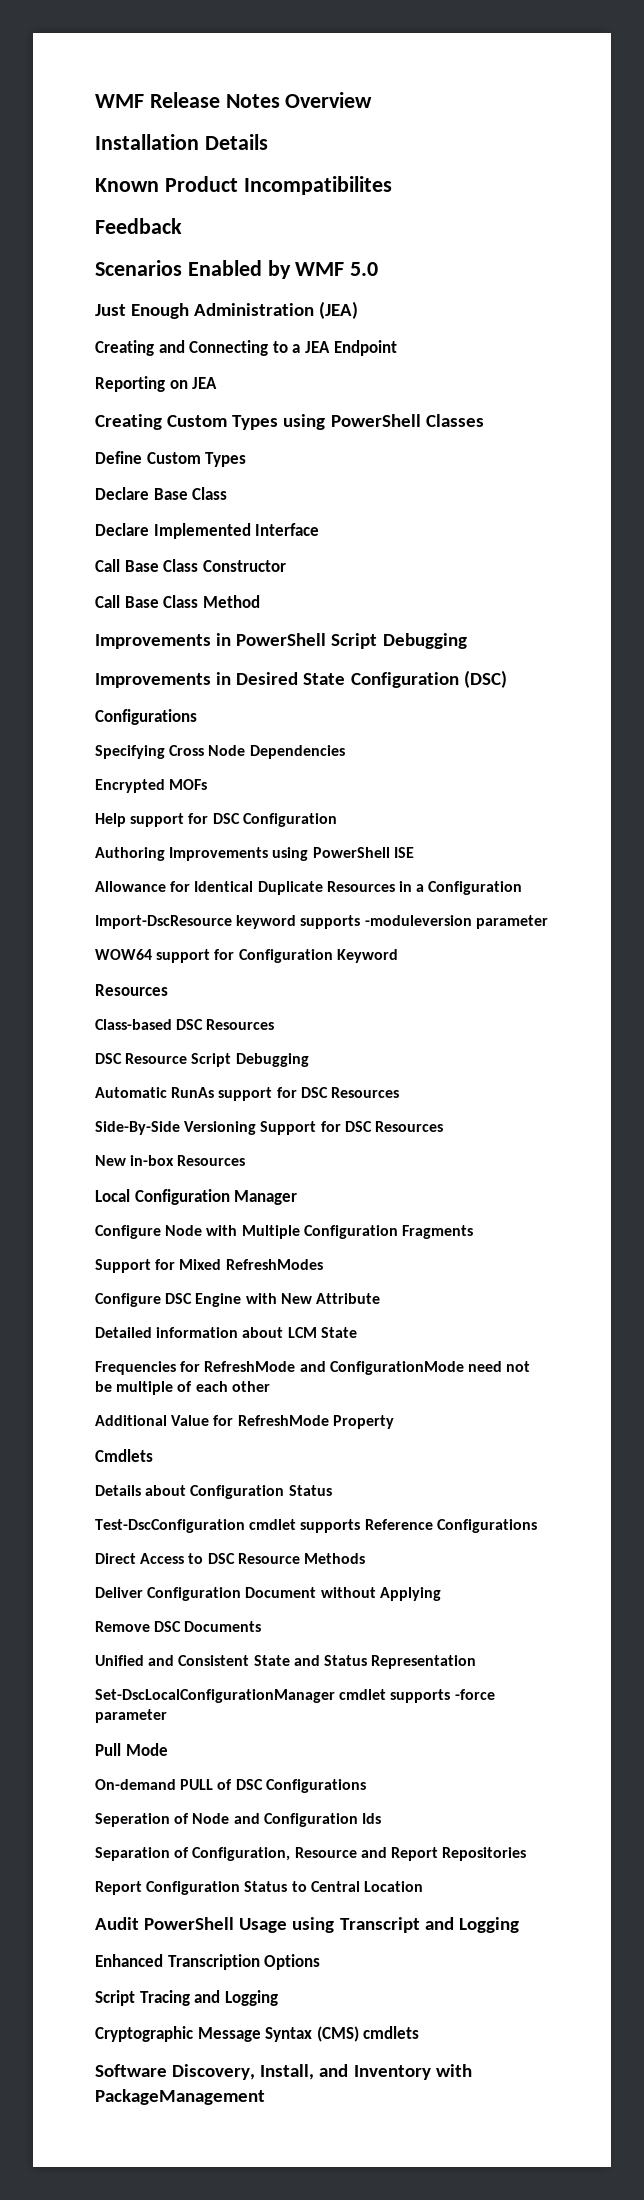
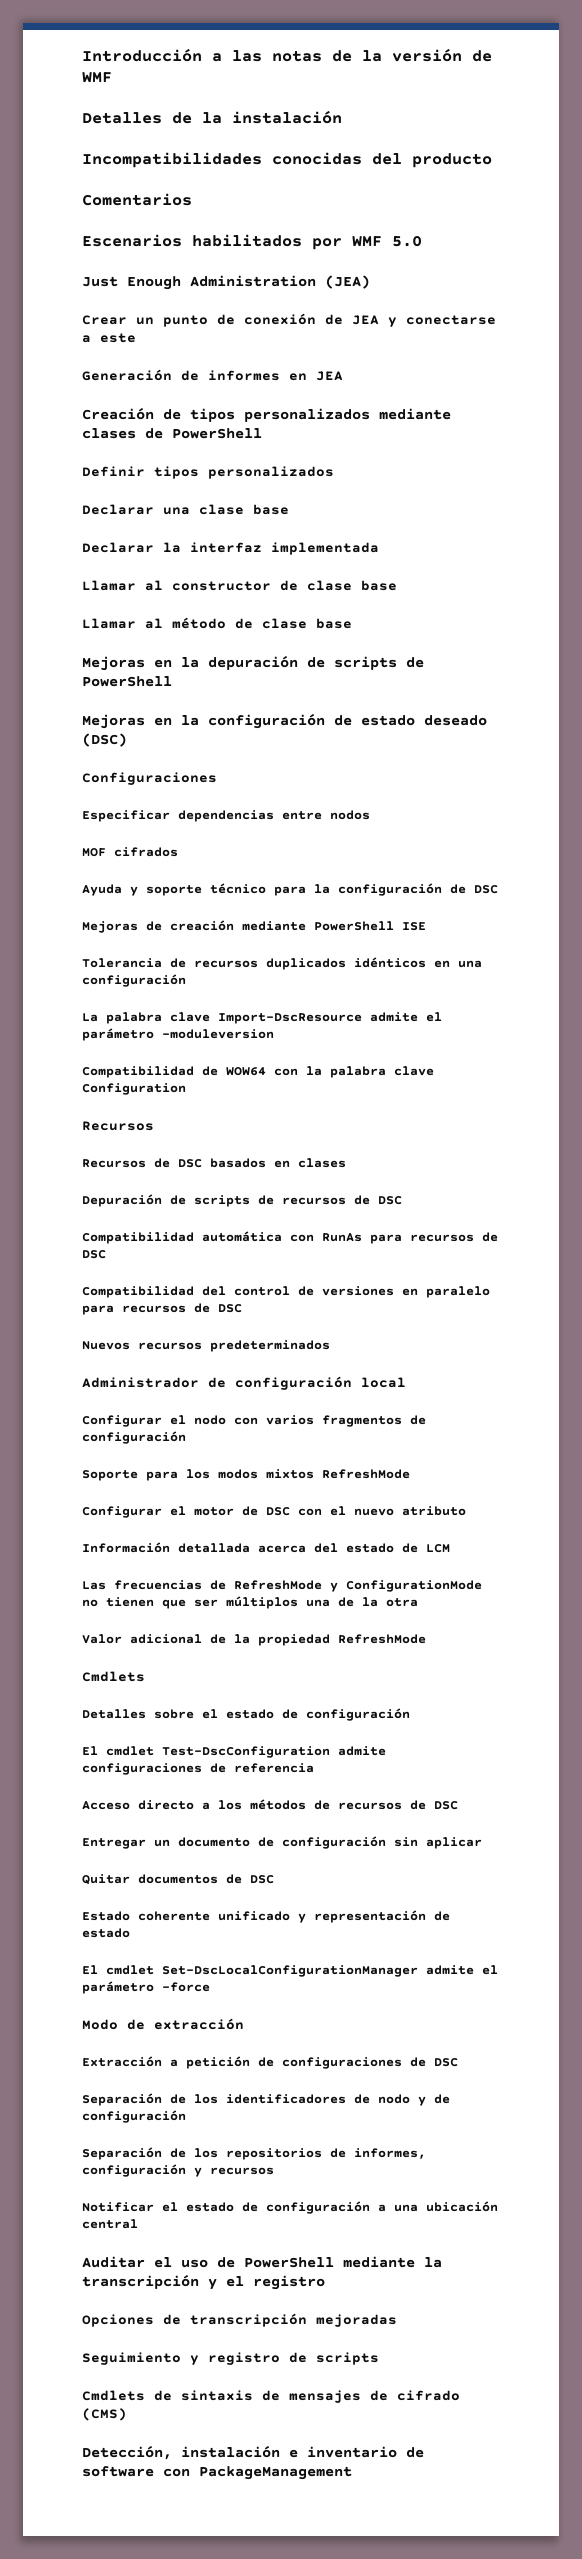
- WMF Release Notes Overview
- Installation Details
- Known Product Incompatibilites
- Feedback
- Scenarios Enabled by WMF 5.0
+ Introducción a las notas de la versión de WMF
+ Detalles de la instalación
+ Incompatibilidades conocidas del producto
+ Comentarios
+ Escenarios habilitados por WMF 5.0
- Creating and Connecting to a JEA Endpoint
- Reporting on JEA
- Creating Custom Types using PowerShell Classes
- Define Custom Types
- Declare Base Class
- Declare Implemented Interface
- Call Base Class Constructor
- Call Base Class Method
- Improvements in PowerShell Script Debugging
- Improvements in Desired State Configuration (DSC)
- Configurations
- Specifying Cross Node Dependencies
- Encrypted MOFs
- Help support for DSC Configuration
- Authoring Improvements using PowerShell ISE
- Allowance for Identical Duplicate Resources in a Configuration
- Import-DscResource keyword supports -moduleversion parameter
- WOW64 support for Configuration Keyword
- Resources
- Class-based DSC Resources
- DSC Resource Script Debugging
- Automatic RunAs support for DSC Resources
- Side-By-Side Versioning Support for DSC Resources
- New in-box Resources
- Local Configuration Manager
- Configure Node with Multiple Configuration Fragments
- Support for Mixed RefreshModes
- Configure DSC Engine with New Attribute
- Detailed information about LCM State
- Frequencies for RefreshMode and ConfigurationMode need not be multiple of each other
- Additional Value for RefreshMode Property
+ Crear un punto de conexión de JEA y conectarse a este
+ Generación de informes en JEA
+ Creación de tipos personalizados mediante clases de PowerShell
+ Definir tipos personalizados
+ Declarar una clase base
+ Declarar la interfaz implementada
+ Llamar al constructor de clase base
+ Llamar al método de clase base
+ Mejoras en la depuración de scripts de PowerShell
+ Mejoras en la configuración de estado deseado (DSC)
+ Configuraciones
+ Especificar dependencias entre nodos
+ MOF cifrados
+ Ayuda y soporte técnico para la configuración de DSC
+ Mejoras de creación mediante PowerShell ISE
+ Tolerancia de recursos duplicados idénticos en una configuración
+ La palabra clave Import-DscResource admite el parámetro -moduleversion
+ Compatibilidad de WOW64 con la palabra clave Configuration
+ Recursos
+ Recursos de DSC basados en clases
+ Depuración de scripts de recursos de DSC
+ Compatibilidad automática con RunAs para recursos de DSC
+ Compatibilidad del control de versiones en paralelo para recursos de DSC
+ Nuevos recursos predeterminados
+ Administrador de configuración local
+ Configurar el nodo con varios fragmentos de configuración
+ Soporte para los modos mixtos RefreshMode
+ Configurar el motor de DSC con el nuevo atributo
+ Información detallada acerca del estado de LCM
+ Las frecuencias de RefreshMode y ConfigurationMode no tienen que ser múltiplos una de la otra
+ Valor adicional de la propiedad RefreshMode
  Cmdlets
- Details about Configuration Status
- Test-DscConfiguration cmdlet supports Reference Configurations
- Direct Access to DSC Resource Methods
- Deliver Configuration Document without Applying
- Remove DSC Documents
- Unified and Consistent State and Status Representation
- Set-DscLocalConfigurationManager cmdlet supports -force parameter
- Pull Mode
- On-demand PULL of DSC Configurations
- Seperation of Node and Configuration Ids
- Separation of Configuration, Resource and Report Repositories
- Report Configuration Status to Central Location
- Audit PowerShell Usage using Transcript and Logging
- Enhanced Transcription Options
- Script Tracing and Logging
- Cryptographic Message Syntax (CMS) cmdlets
- Software Discovery, Install, and Inventory with PackageManagement
+ Detalles sobre el estado de configuración
+ El cmdlet Test-DscConfiguration admite configuraciones de referencia
+ Acceso directo a los métodos de recursos de DSC
+ Entregar un documento de configuración sin aplicar
+ Quitar documentos de DSC
+ Estado coherente unificado y representación de estado
+ El cmdlet Set-DscLocalConfigurationManager admite el parámetro -force
+ Modo de extracción
+ Extracción a petición de configuraciones de DSC
+ Separación de los identificadores de nodo y de configuración
+ Separación de los repositorios de informes, configuración y recursos
+ Notificar el estado de configuración a una ubicación central
+ Auditar el uso de PowerShell mediante la transcripción y el registro
+ Opciones de transcripción mejoradas
+ Seguimiento y registro de scripts
+ Cmdlets de sintaxis de mensajes de cifrado (CMS)
+ Detección, instalación e inventario de software con PackageManagement

